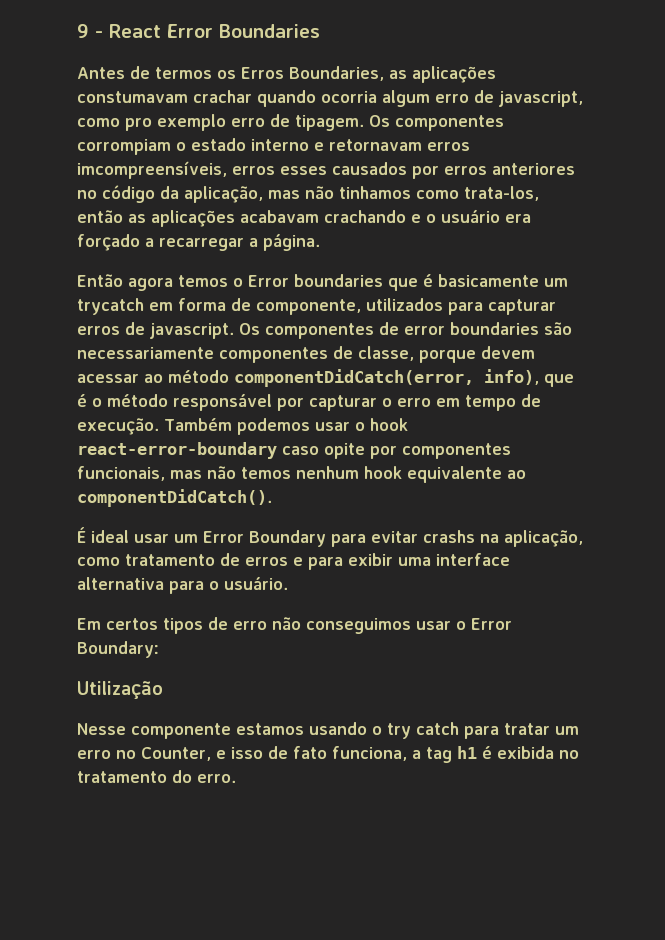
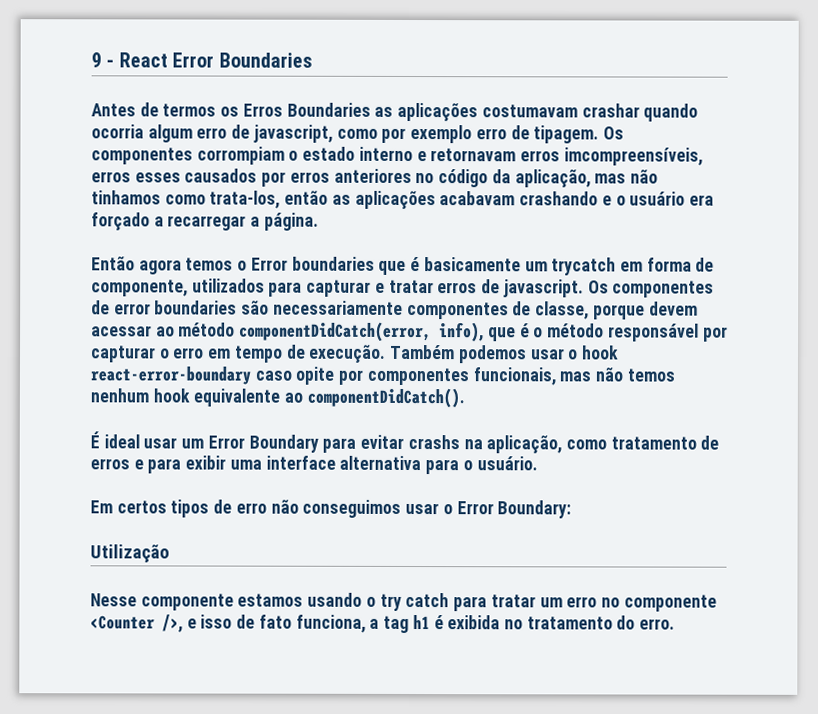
- Antes de termos os Erros Boundaries, as aplicações constumavam crachar quando ocorria algum erro de javascript, como pro exemplo erro de tipagem.
+ Antes de termos os Erros Boundaries as aplicações costumavam crashar quando ocorria algum erro de javascript, como por exemplo erro de tipagem.
- Os componentes corrompiam o estado interno e retornavam erros imcompreensíveis, erros esses causados por erros anteriores no código da aplicação, mas não tinhamos como trata-los, então as aplicações acabavam crachando e o usuário era forçado a recarregar a página.
+ Os componentes corrompiam o estado interno e retornavam erros imcompreensíveis, erros esses causados por erros anteriores no código da aplicação, mas não tinhamos como trata-los, então as aplicações acabavam crashando e o usuário era forçado a recarregar a página.
- Então agora temos o Error boundaries que é basicamente um trycatch em forma de componente, utilizados para capturar erros de javascript.
+ Então agora temos o Error boundaries que é basicamente um trycatch em forma de componente, utilizados para capturar e tratar erros de javascript.
- Nesse componente estamos usando o try catch para tratar um erro no Counter, e isso de fato funciona, a tag h1 é exibida no tratamento do erro.
+ Nesse componente estamos usando o try catch para tratar um erro no componente <Counter />, e isso de fato funciona, a tag h1 é exibida no tratamento do erro.

